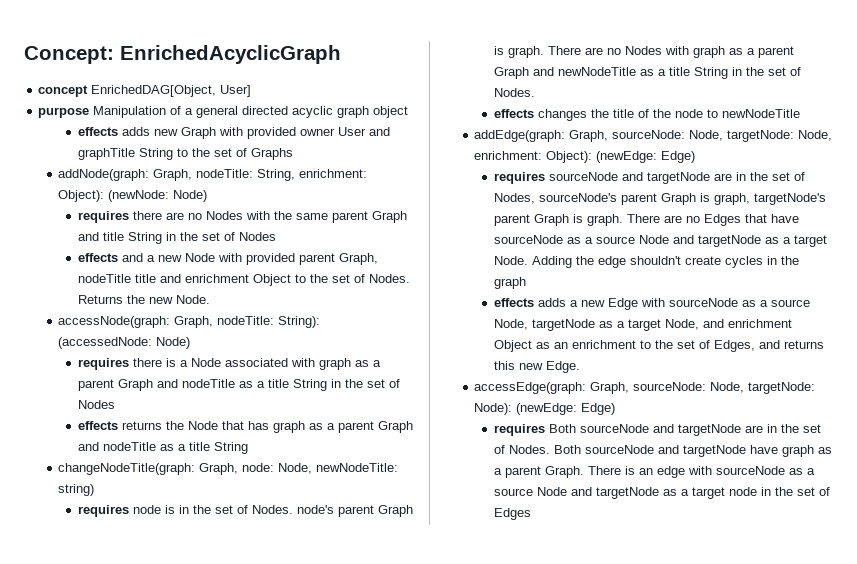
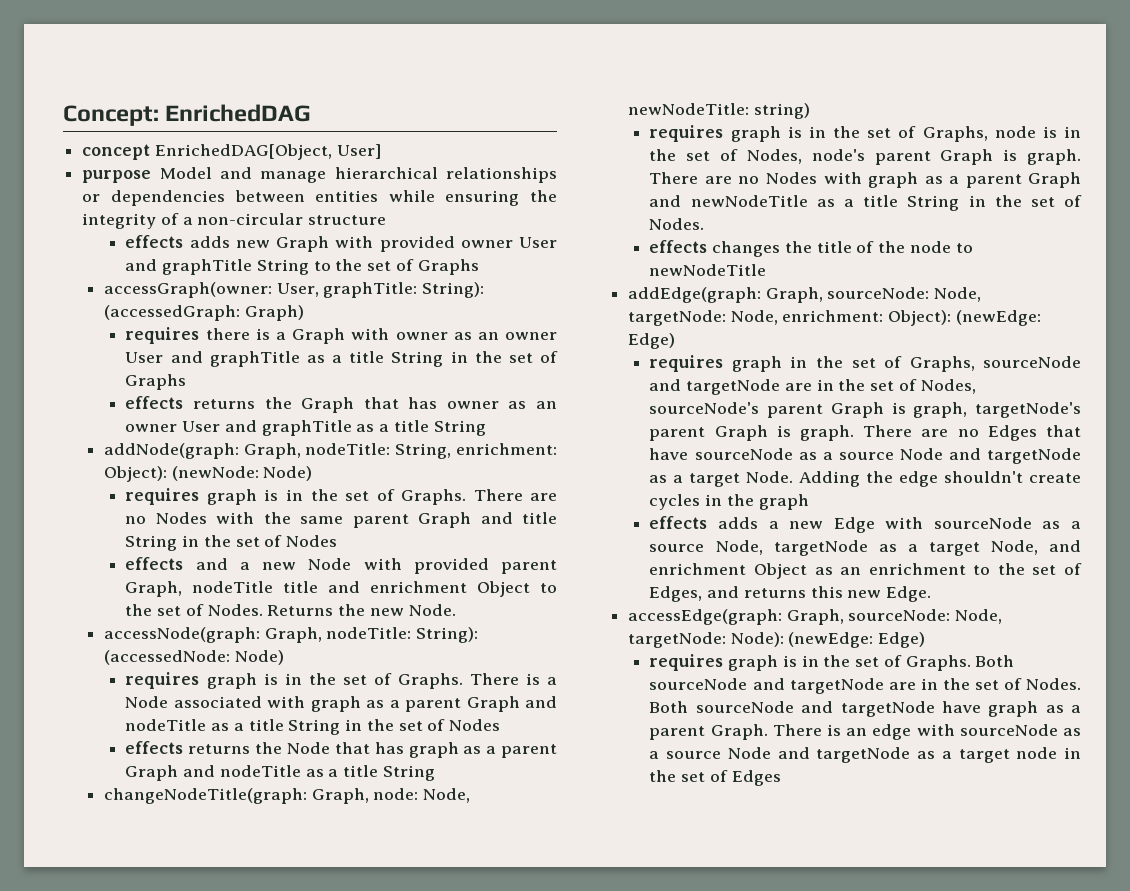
- Concept: EnrichedAcyclicGraph
+ Concept: EnrichedDAG
- purpose Manipulation of a general directed acyclic graph object
+ purpose Model and manage hierarchical relationships or dependencies between entities while ensuring the integrity of a non-circular structure
+ accessGraph(owner: User, graphTitle: String): (accessedGraph: Graph)
+ requires there is a Graph with owner as an owner User and graphTitle as a title String in the set of Graphs
+ effects returns the Graph that has owner as an owner User and graphTitle as a title String
- requires there are no Nodes with the same parent Graph and title String in the set of Nodes
+ requires graph is in the set of Graphs. There are no Nodes with the same parent Graph and title String in the set of Nodes
- requires there is a Node associated with graph as a parent Graph and nodeTitle as a title String in the set of Nodes
+ requires graph is in the set of Graphs. There is a Node associated with graph as a parent Graph and nodeTitle as a title String in the set of Nodes
- requires node is in the set of Nodes. node's parent Graph is graph.
+ requires graph is in the set of Graphs, node is in the set of Nodes, node's parent Graph is graph.
- requires sourceNode and targetNode are in the set of Nodes, sourceNode's parent Graph is graph, targetNode's parent Graph is graph.
+ requires graph in the set of Graphs, sourceNode and targetNode are in the set of Nodes, sourceNode's parent Graph is graph, targetNode's parent Graph is graph.
- requires Both sourceNode and targetNode are in the set of Nodes.
+ requires graph is in the set of Graphs. Both sourceNode and targetNode are in the set of Nodes.

